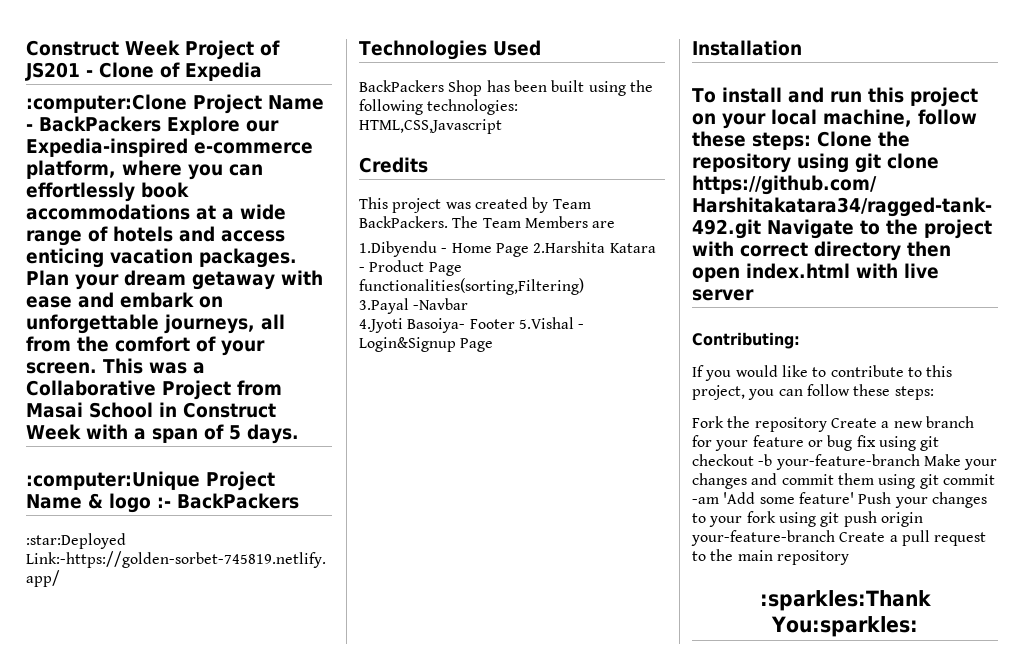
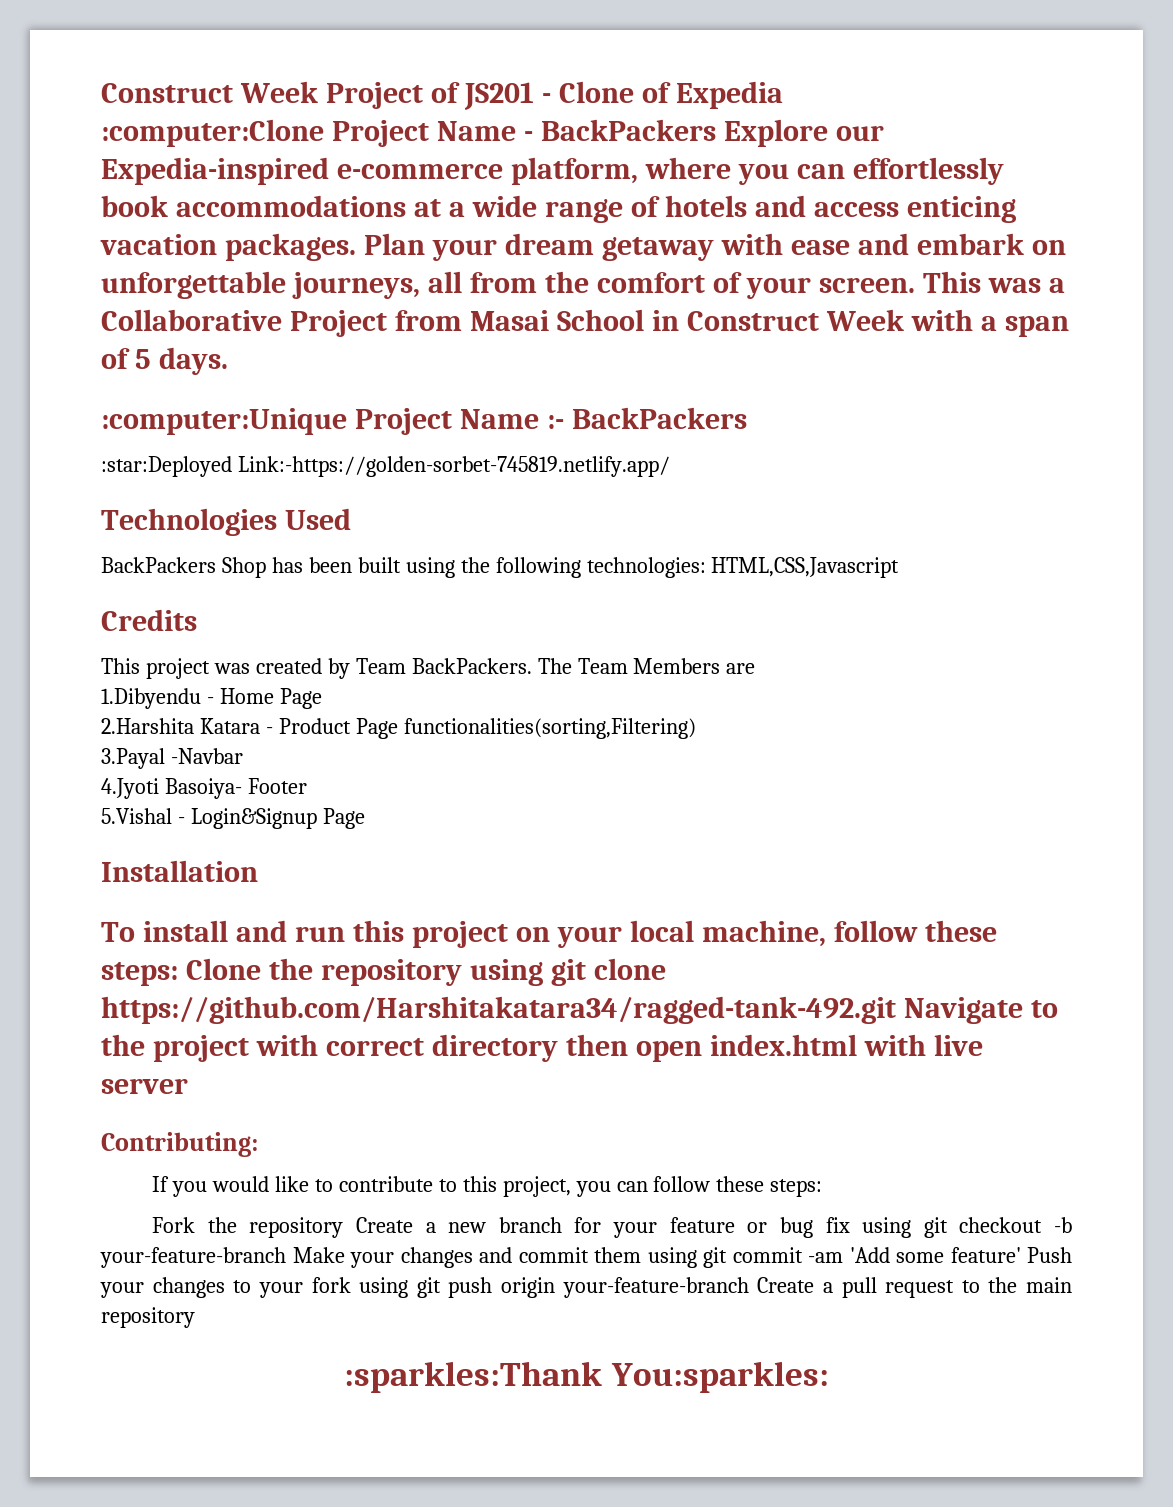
- :computer:Unique Project Name & logo :- BackPackers
+ :computer:Unique Project Name :- BackPackers
- 1.Dibyendu - Home Page 2.Harshita Katara - Product Page functionalities(sorting,Filtering)
+ 1.Dibyendu - Home Page
+ 2.Harshita Katara - Product Page functionalities(sorting,Filtering)
- 4.Jyoti Basoiya- Footer 5.Vishal - Login&Signup Page
+ 4.Jyoti Basoiya- Footer
+ 5.Vishal - Login&Signup Page

